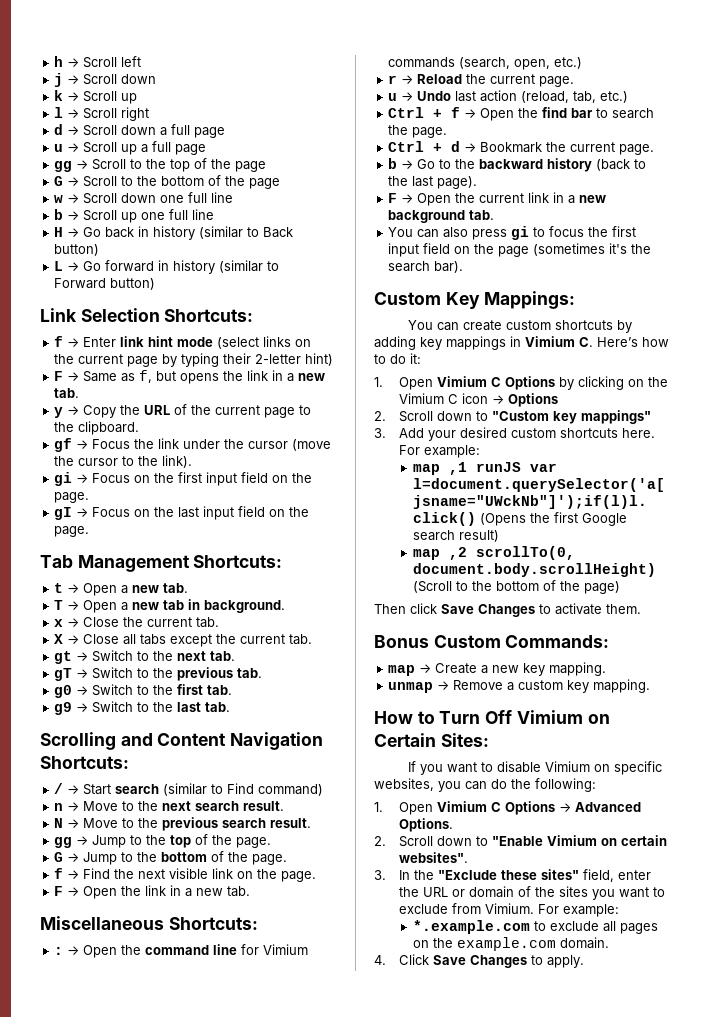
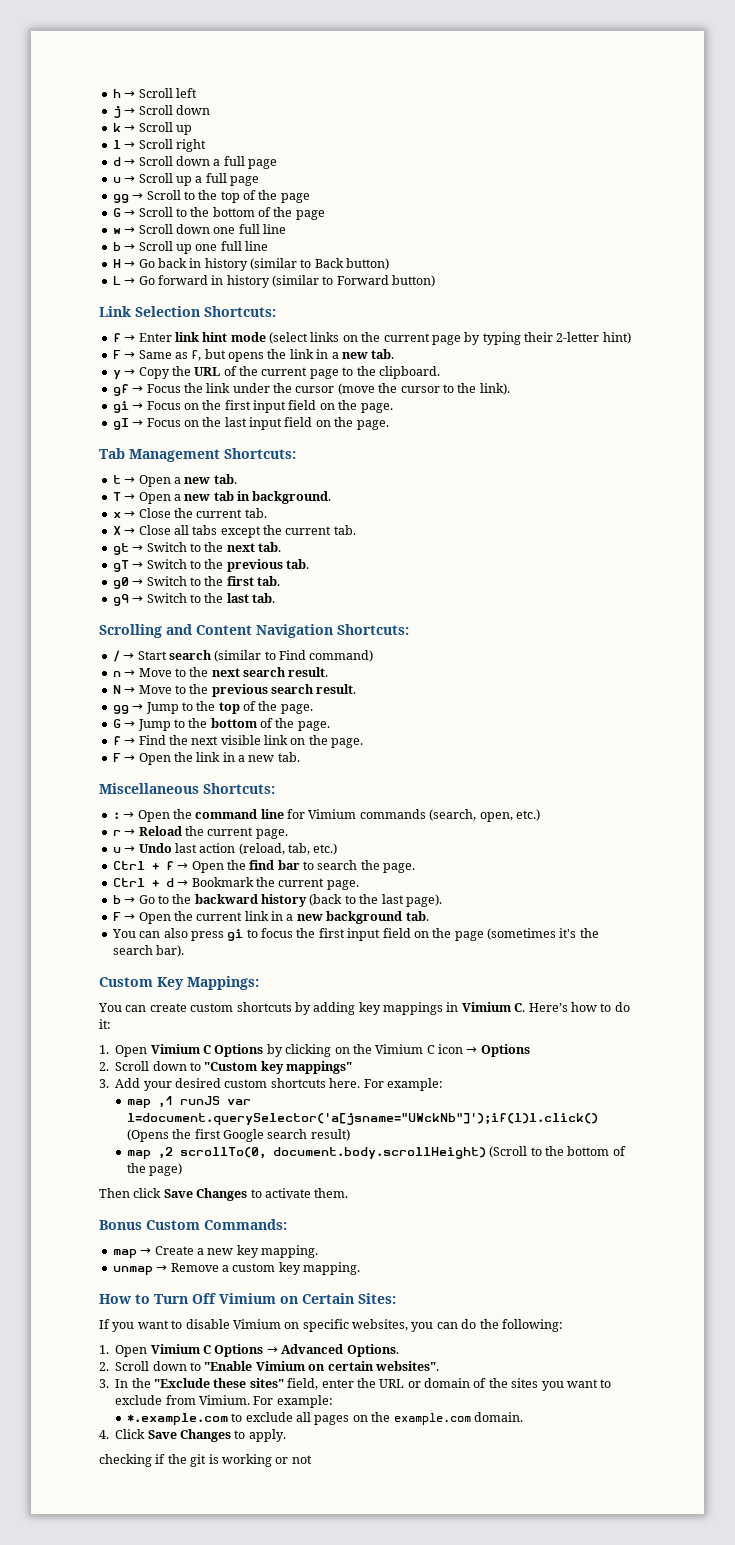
+ checking if the git is working or not

